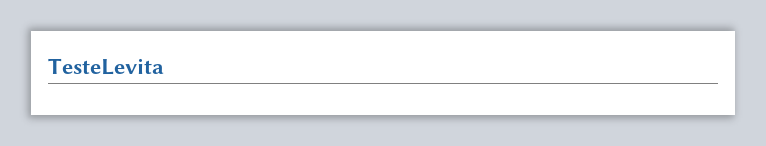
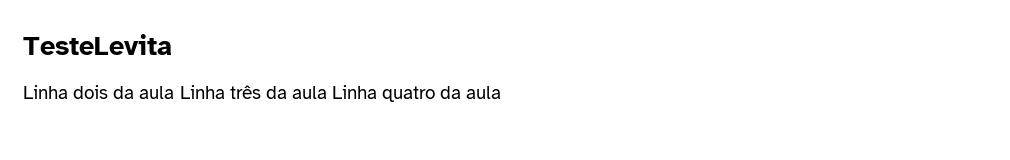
+ Linha dois da aula Linha três da aula Linha quatro da aula

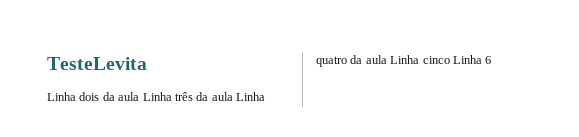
- Linha dois da aula Linha três da aula Linha quatro da aula
+ Linha dois da aula Linha três da aula Linha quatro da aula Linha cinco Linha 6

